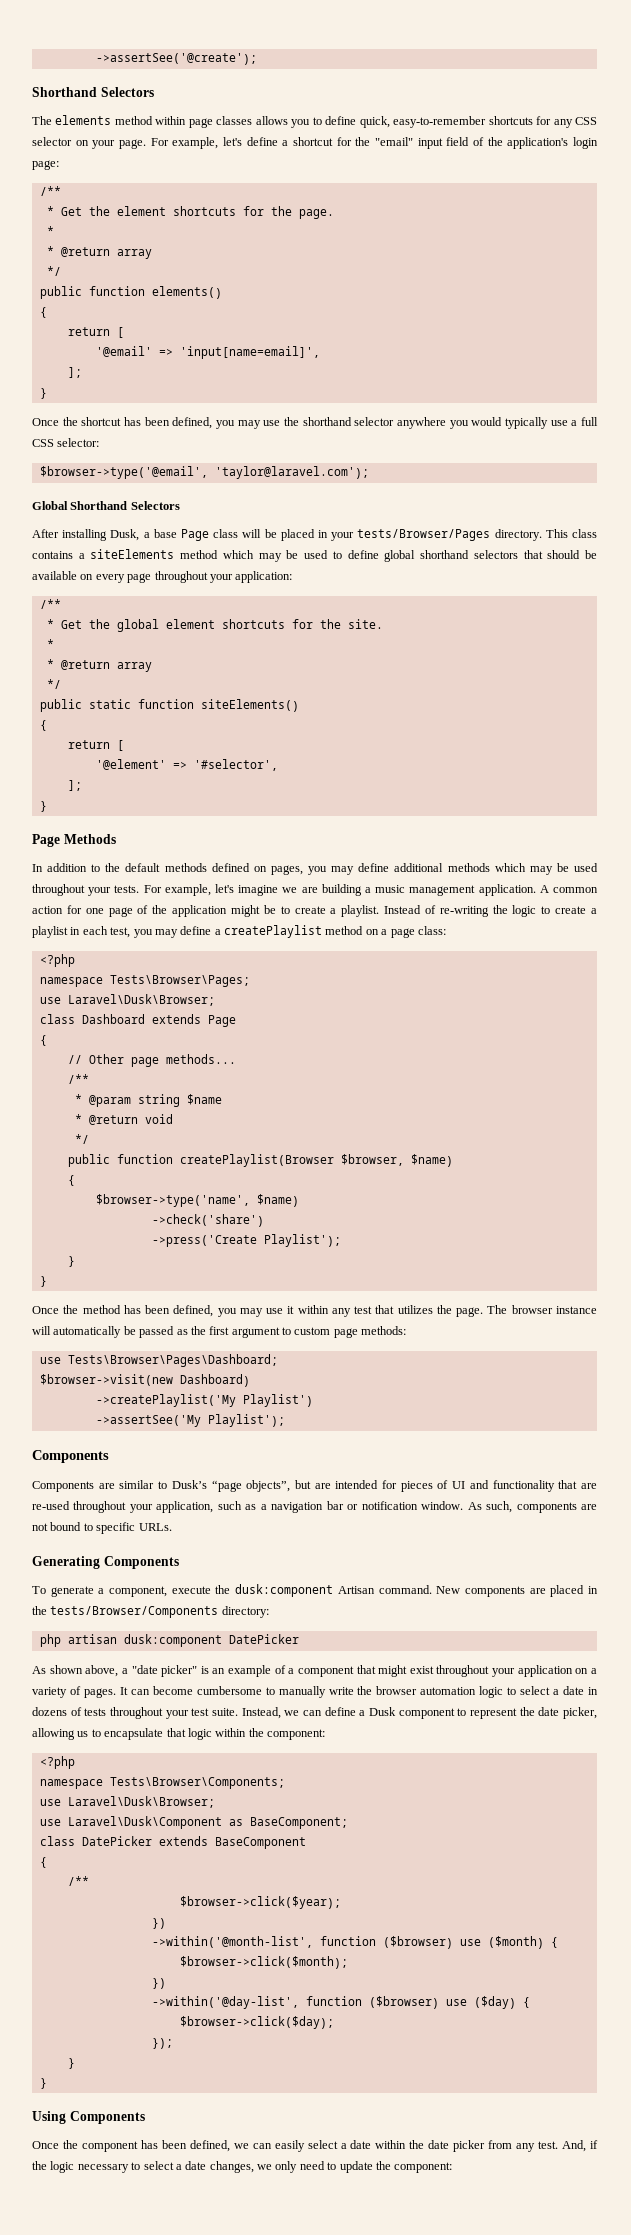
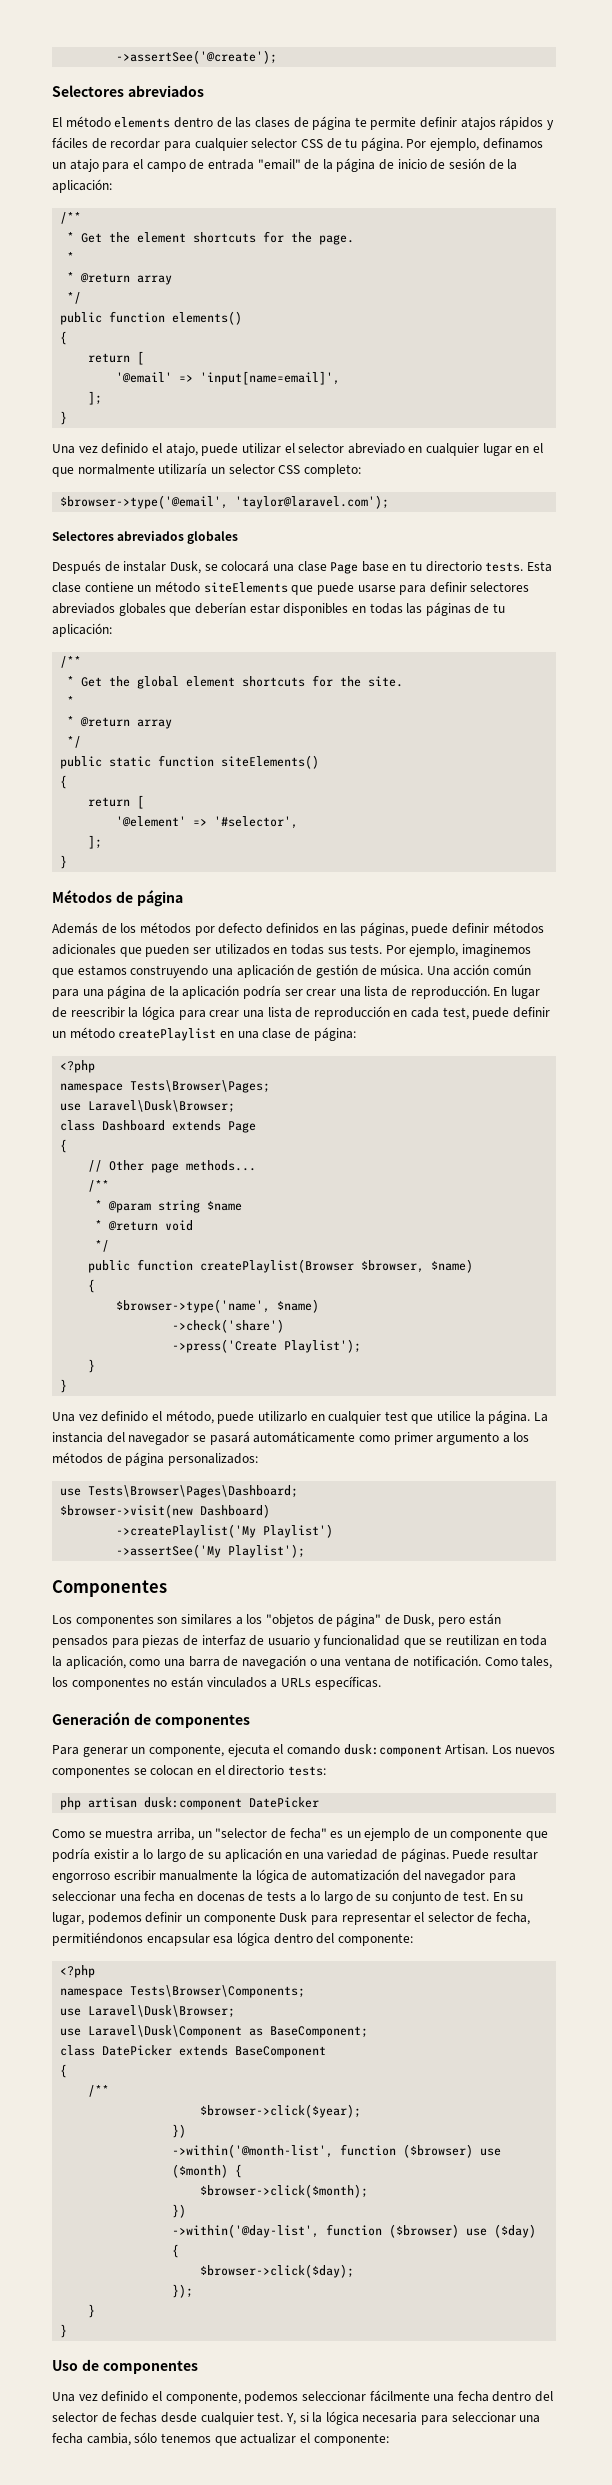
  ->assertSee('@create');
- Shorthand Selectors
- The elements method within page classes allows you to define quick, easy-to-remember shortcuts for any CSS selector on your page. For example, let's define a shortcut for the "email" input field of the application's login page:
+ Selectores abreviados
+ El método elements dentro de las clases de página te permite definir atajos rápidos y fáciles de recordar para cualquier selector CSS de tu página. Por ejemplo, definamos un atajo para el campo de entrada "email" de la página de inicio de sesión de la aplicación:
- Once the shortcut has been defined, you may use the shorthand selector anywhere you would typically use a full CSS selector:
+ Una vez definido el atajo, puede utilizar el selector abreviado en cualquier lugar en el que normalmente utilizaría un selector CSS completo:
  $browser->type('@email', 'taylor@laravel.com');
- Global Shorthand Selectors
- After installing Dusk, a base Page class will be placed in your tests/Browser/Pages directory. This class contains a siteElements method which may be used to define global shorthand selectors that should be available on every page throughout your application:
+ Selectores abreviados globales
+ Después de instalar Dusk, se colocará una clase Page base en tu directorio tests. Esta clase contiene un método siteElements que puede usarse para definir selectores abreviados globales que deberían estar disponibles en todas las páginas de tu aplicación:
- Page Methods
- In addition to the default methods defined on pages, you may define additional methods which may be used throughout your tests. For example, let's imagine we are building a music management application. A common action for one page of the application might be to create a playlist. Instead of re-writing the logic to create a playlist in each test, you may define a createPlaylist method on a page class:
+ Métodos de página
+ Además de los métodos por defecto definidos en las páginas, puede definir métodos adicionales que pueden ser utilizados en todas sus tests. Por ejemplo, imaginemos que estamos construyendo una aplicación de gestión de música. Una acción común para una página de la aplicación podría ser crear una lista de reproducción. En lugar de reescribir la lógica para crear una lista de reproducción en cada test, puede definir un método createPlaylist en una clase de página:
- Once the method has been defined, you may use it within any test that utilizes the page. The browser instance will automatically be passed as the first argument to custom page methods:
+ Una vez definido el método, puede utilizarlo en cualquier test que utilice la página. La instancia del navegador se pasará automáticamente como primer argumento a los métodos de página personalizados:
  ->assertSee('My Playlist');
- Components
- Components are similar to Dusk’s “page objects”, but are intended for pieces of UI and functionality that are re-used throughout your application, such as a navigation bar or notification window. As such, components are not bound to specific URLs.
- Generating Components
- To generate a component, execute the dusk:component Artisan command. New components are placed in the tests/Browser/Components directory:
+ Componentes
+ Los componentes son similares a los "objetos de página" de Dusk, pero están pensados para piezas de interfaz de usuario y funcionalidad que se reutilizan en toda la aplicación, como una barra de navegación o una ventana de notificación. Como tales, los componentes no están vinculados a URLs específicas.
+ Generación de componentes
+ Para generar un componente, ejecuta el comando dusk:component Artisan. Los nuevos componentes se colocan en el directorio tests:
  php artisan dusk:component DatePicker
- As shown above, a "date picker" is an example of a component that might exist throughout your application on a variety of pages. It can become cumbersome to manually write the browser automation logic to select a date in dozens of tests throughout your test suite. Instead, we can define a Dusk component to represent the date picker, allowing us to encapsulate that logic within the component:
+ Como se muestra arriba, un "selector de fecha" es un ejemplo de un componente que podría existir a lo largo de su aplicación en una variedad de páginas. Puede resultar engorroso escribir manualmente la lógica de automatización del navegador para seleccionar una fecha en docenas de tests a lo largo de su conjunto de test. En su lugar, podemos definir un componente Dusk para representar el selector de fecha, permitiéndonos encapsular esa lógica dentro del componente:
- Using Components
- Once the component has been defined, we can easily select a date within the date picker from any test. And, if the logic necessary to select a date changes, we only need to update the component:
+ Uso de componentes
+ Una vez definido el componente, podemos seleccionar fácilmente una fecha dentro del selector de fechas desde cualquier test. Y, si la lógica necesaria para seleccionar una fecha cambia, sólo tenemos que actualizar el componente:

